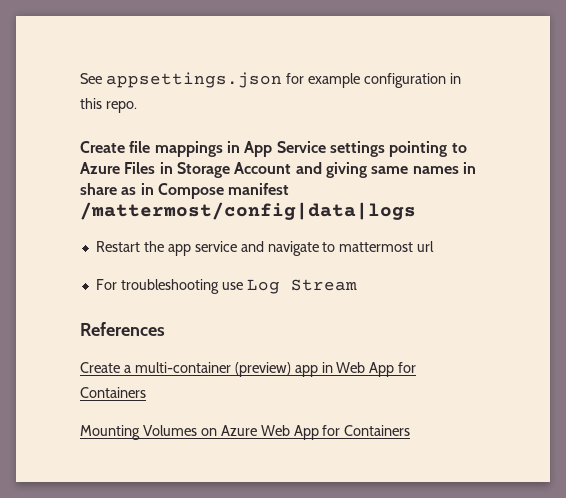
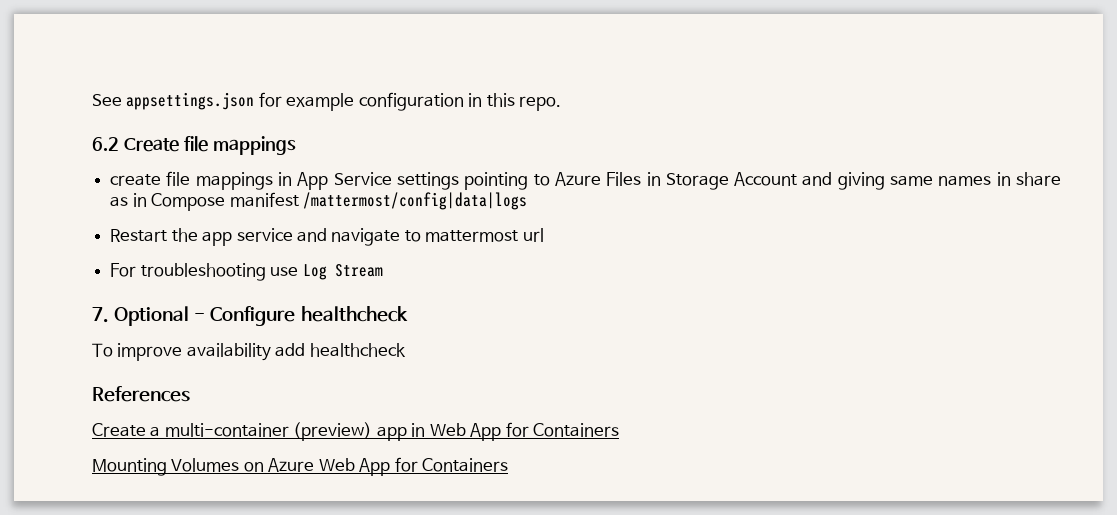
- Create file mappings in App Service settings pointing to Azure Files in Storage Account and giving same names in share as in Compose manifest /mattermost/config|data|logs
+ 6.2 Create file mappings
+ create file mappings in App Service settings pointing to Azure Files in Storage Account and giving same names in share as in Compose manifest /mattermost/config|data|logs
+ 7. Optional - Configure healthcheck
+ To improve availability add healthcheck

